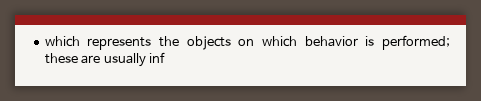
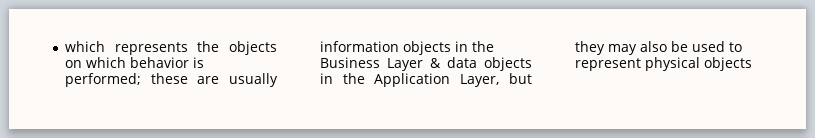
- which represents the objects on which behavior is performed; these are usually inf
+ which represents the objects on which behavior is performed; these are usually information objects in the Business Layer & data objects in the Application Layer, but they may also be used to represent physical objects

